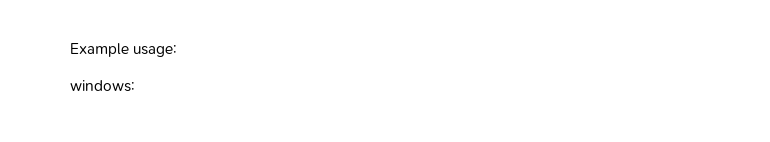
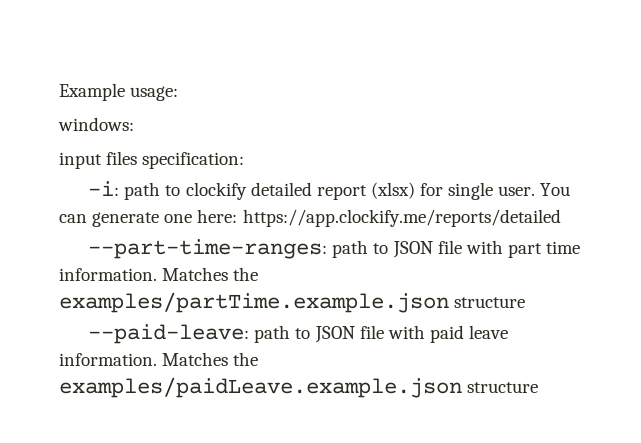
+ input files specification:
+ -i: path to clockify detailed report (xlsx) for single user. You can generate one here: https://app.clockify.me/reports/detailed
+ --part-time-ranges: path to JSON file with part time information. Matches the examples/partTime.example.json structure
+ --paid-leave: path to JSON file with paid leave information. Matches the examples/paidLeave.example.json structure

